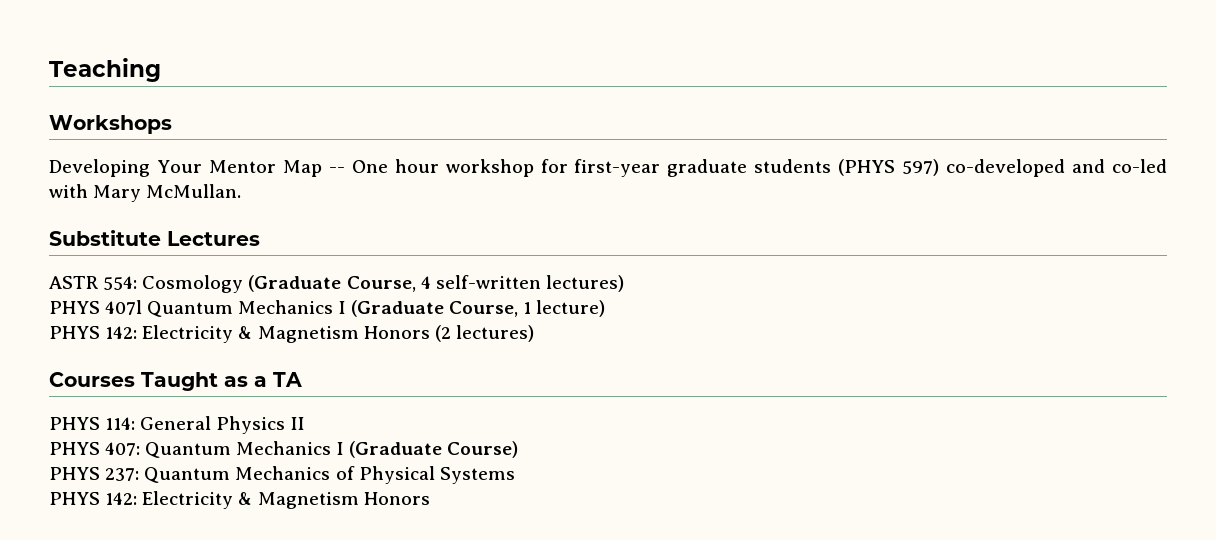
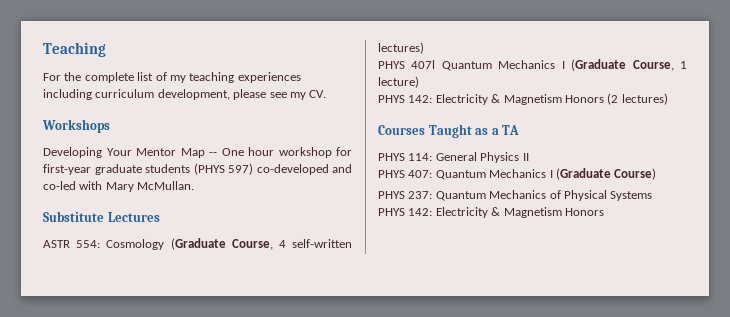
+ For the complete list of my teaching experiences including curriculum development, please see my CV.

